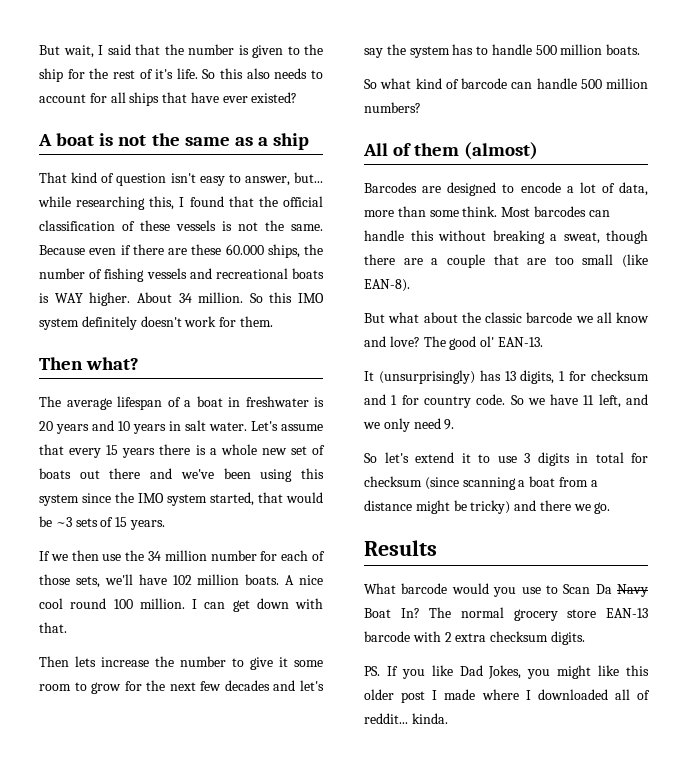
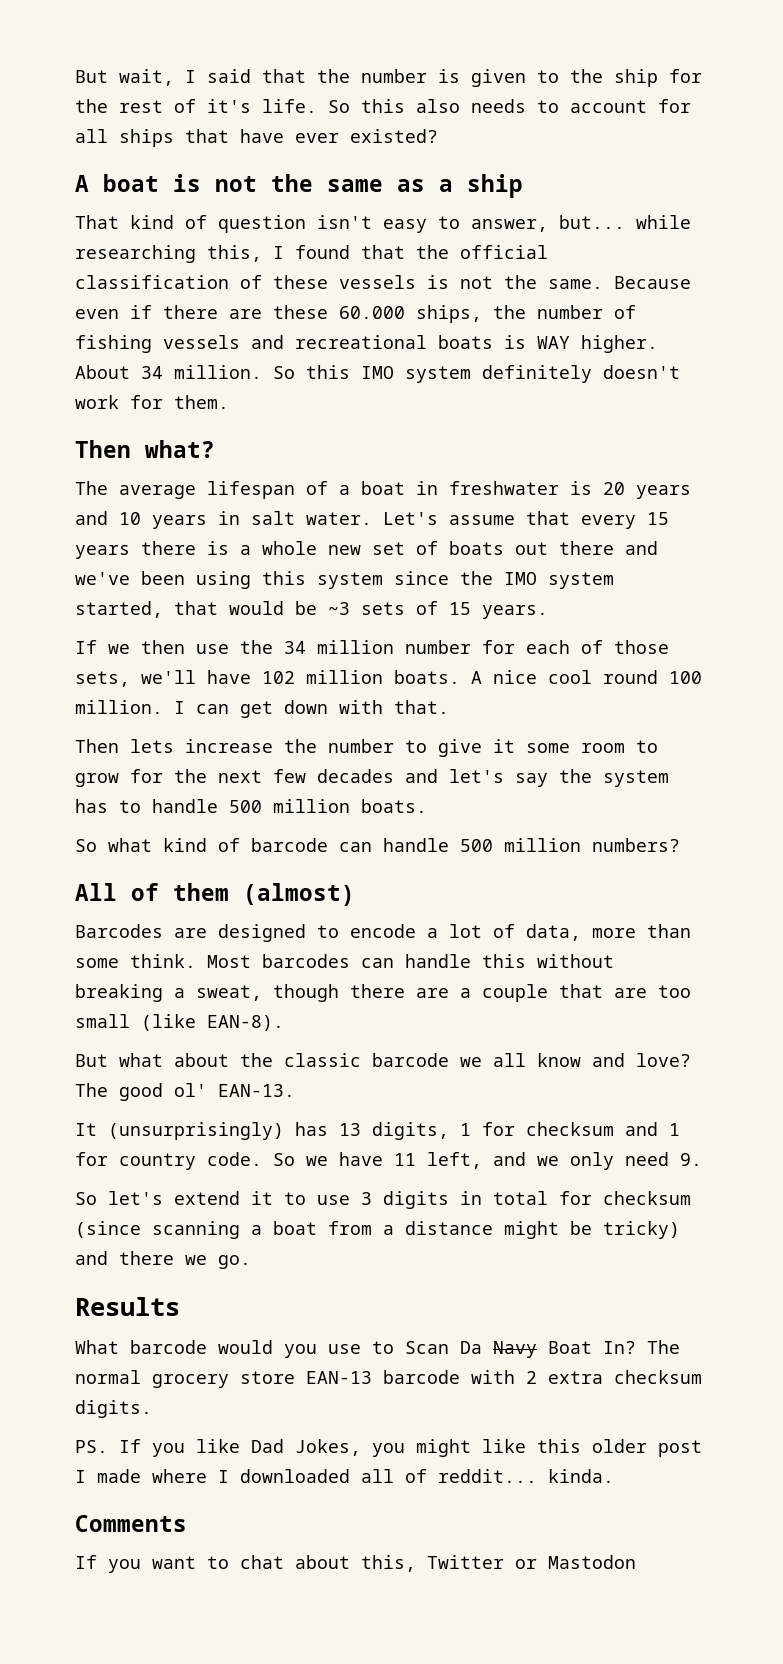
+ Comments
+ If you want to chat about this, Twitter or Mastodon

